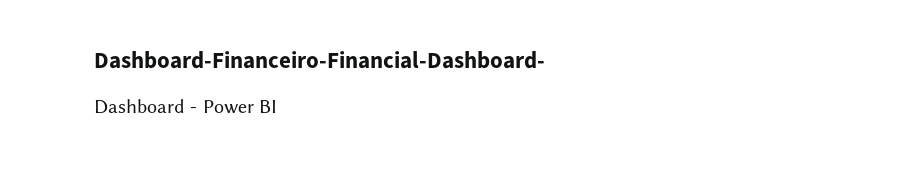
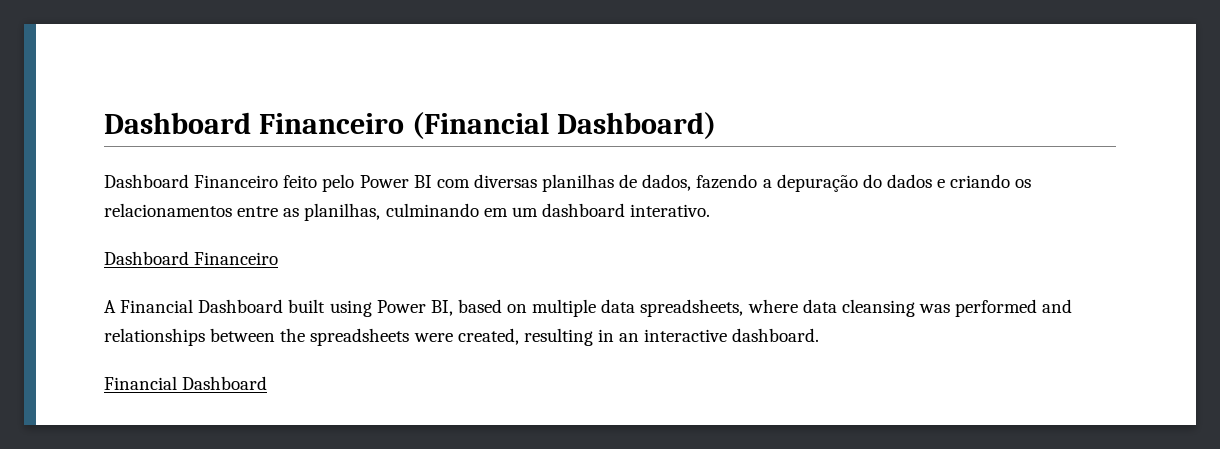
- Dashboard-Financeiro-Financial-Dashboard-
- Dashboard - Power BI
+ Dashboard Financeiro (Financial Dashboard)
+ Dashboard Financeiro feito pelo Power BI com diversas planilhas de dados, fazendo a depuração do dados e criando os relacionamentos entre as planilhas, culminando em um dashboard interativo.
+ Dashboard Financeiro
+ A Financial Dashboard built using Power BI, based on multiple data spreadsheets, where data cleansing was performed and relationships between the spreadsheets were created, resulting in an interactive dashboard.
+ Financial Dashboard

